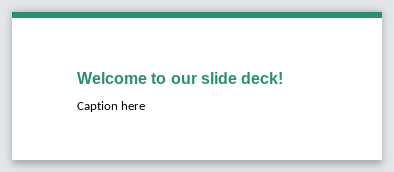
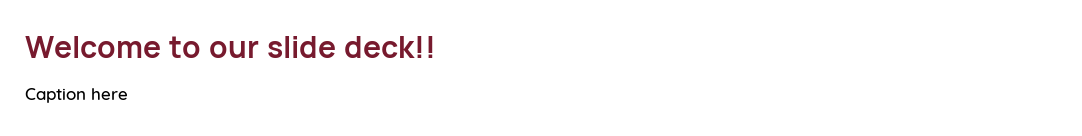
- Welcome to our slide deck!
+ Welcome to our slide deck!!

